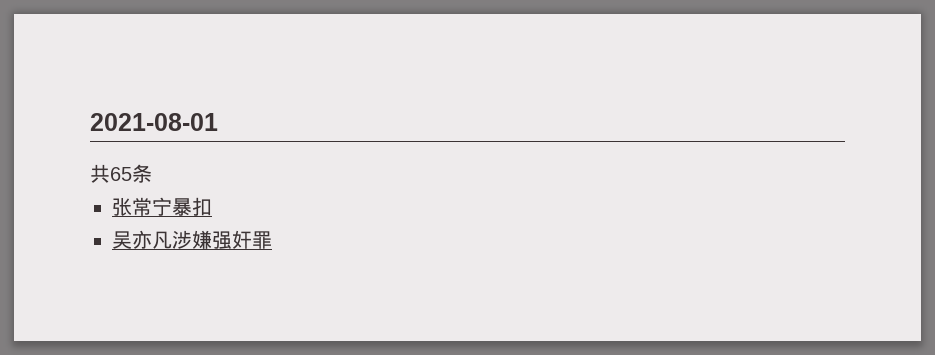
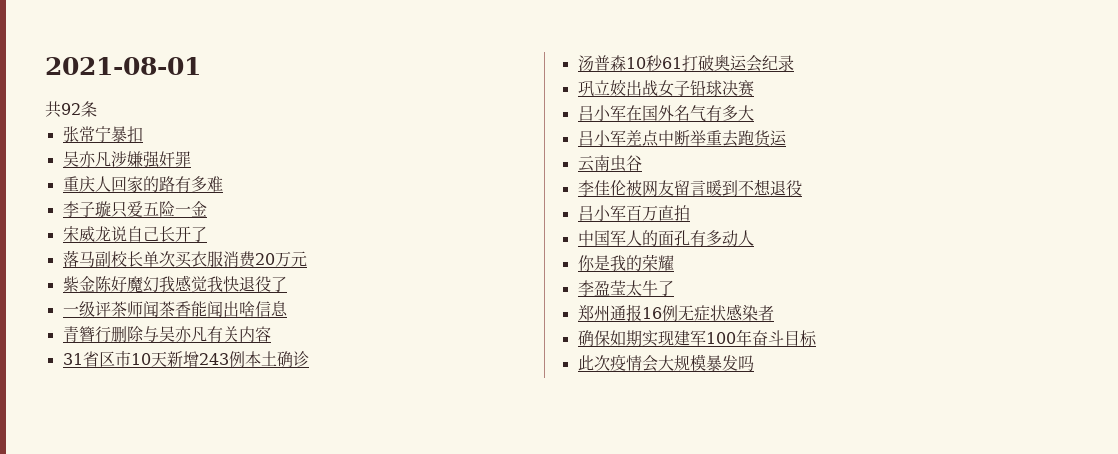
- 共65条
+ 共92条
+ 重庆人回家的路有多难
+ 李子璇只爱五险一金
+ 宋威龙说自己长开了
+ 落马副校长单次买衣服消费20万元
+ 紫金陈好魔幻我感觉我快退役了
+ 一级评茶师闻茶香能闻出啥信息
+ 青簪行删除与吴亦凡有关内容
+ 31省区市10天新增243例本土确诊
+ 汤普森10秒61打破奥运会纪录
+ 巩立姣出战女子铅球决赛
+ 吕小军在国外名气有多大
+ 吕小军差点中断举重去跑货运
+ 云南虫谷
+ 李佳伦被网友留言暖到不想退役
+ 吕小军百万直拍
+ 中国军人的面孔有多动人
+ 你是我的荣耀
+ 李盈莹太牛了
+ 郑州通报16例无症状感染者
+ 确保如期实现建军100年奋斗目标
+ 此次疫情会大规模暴发吗

